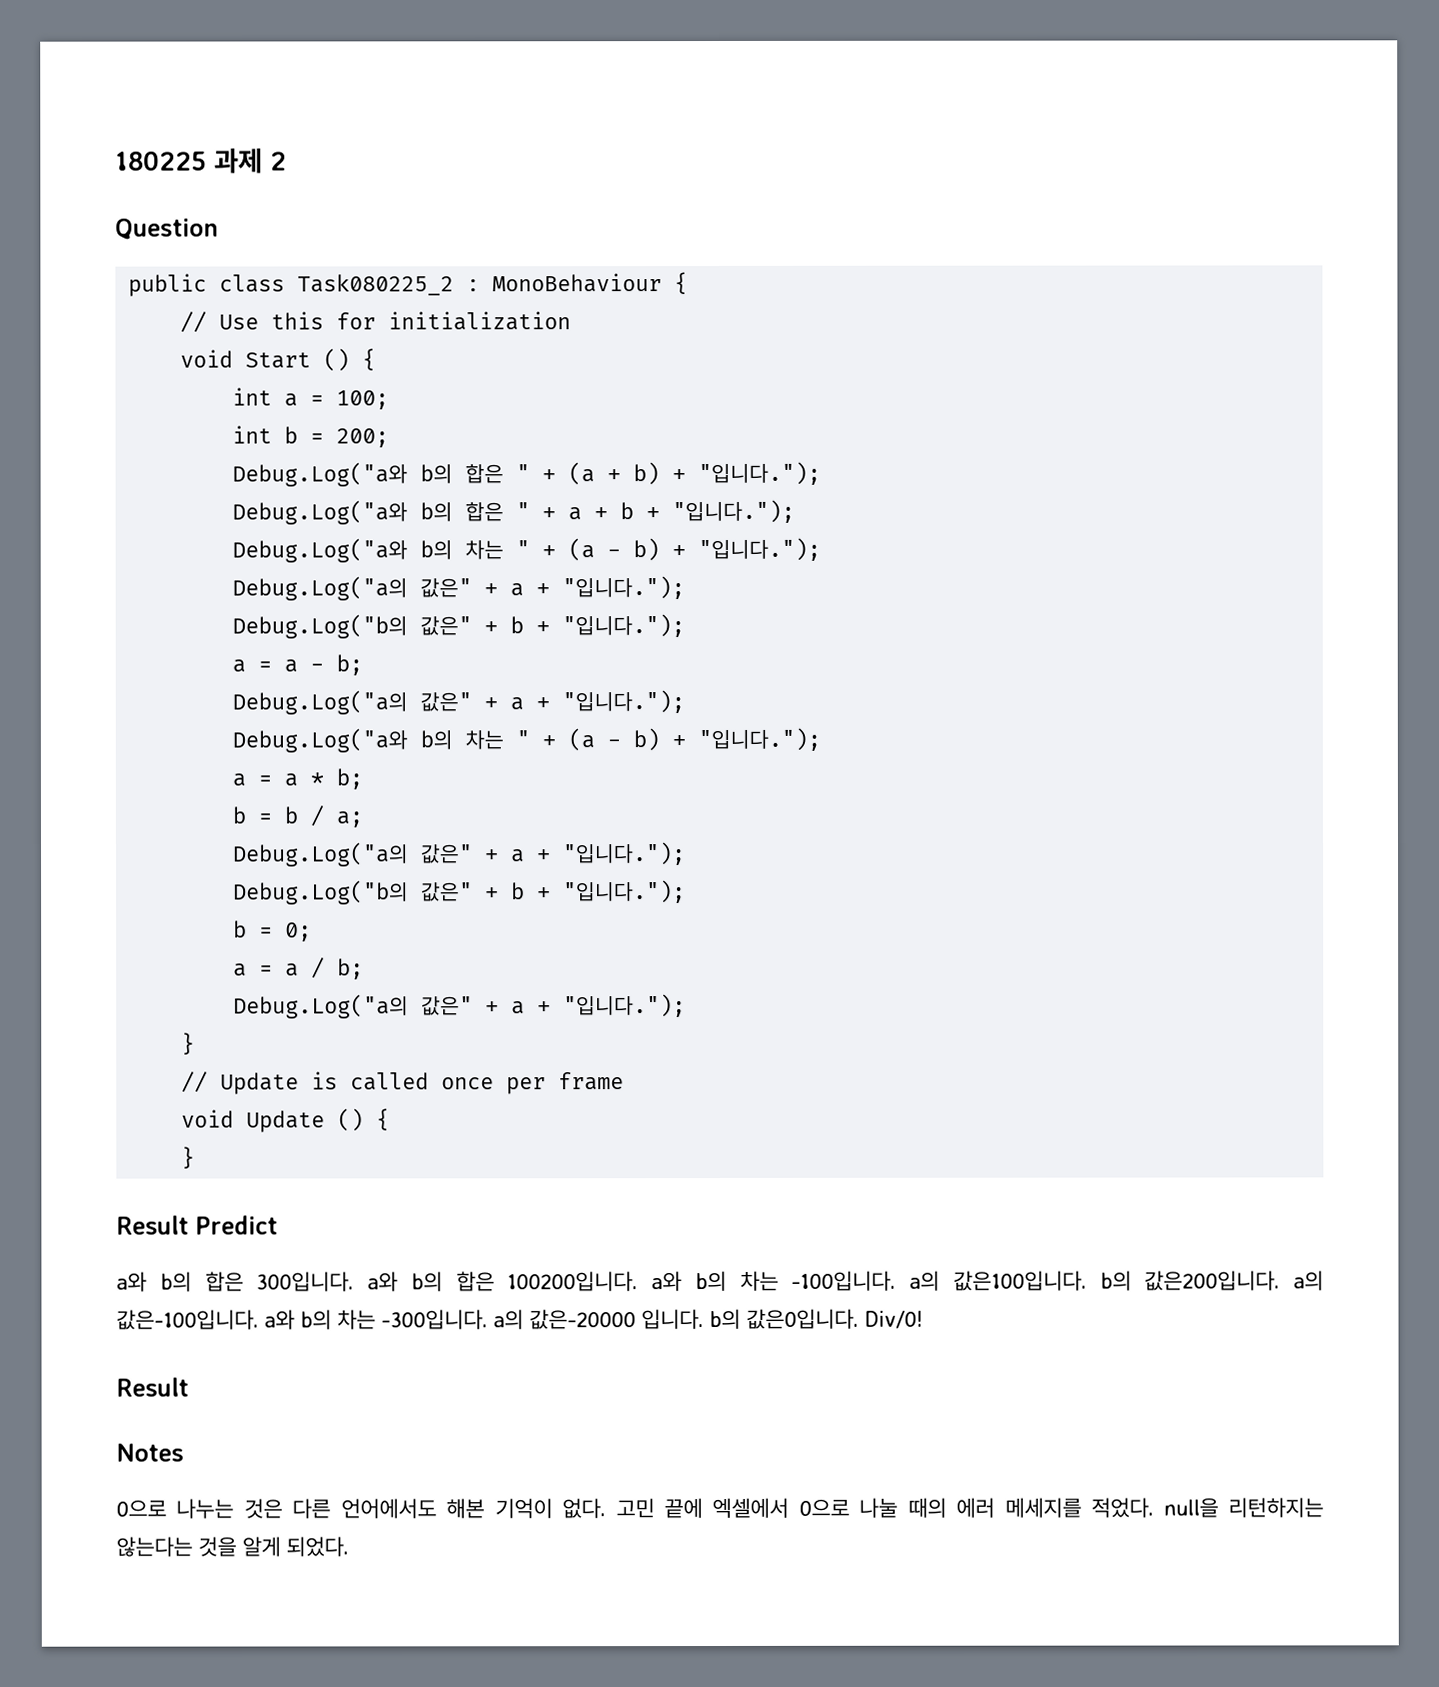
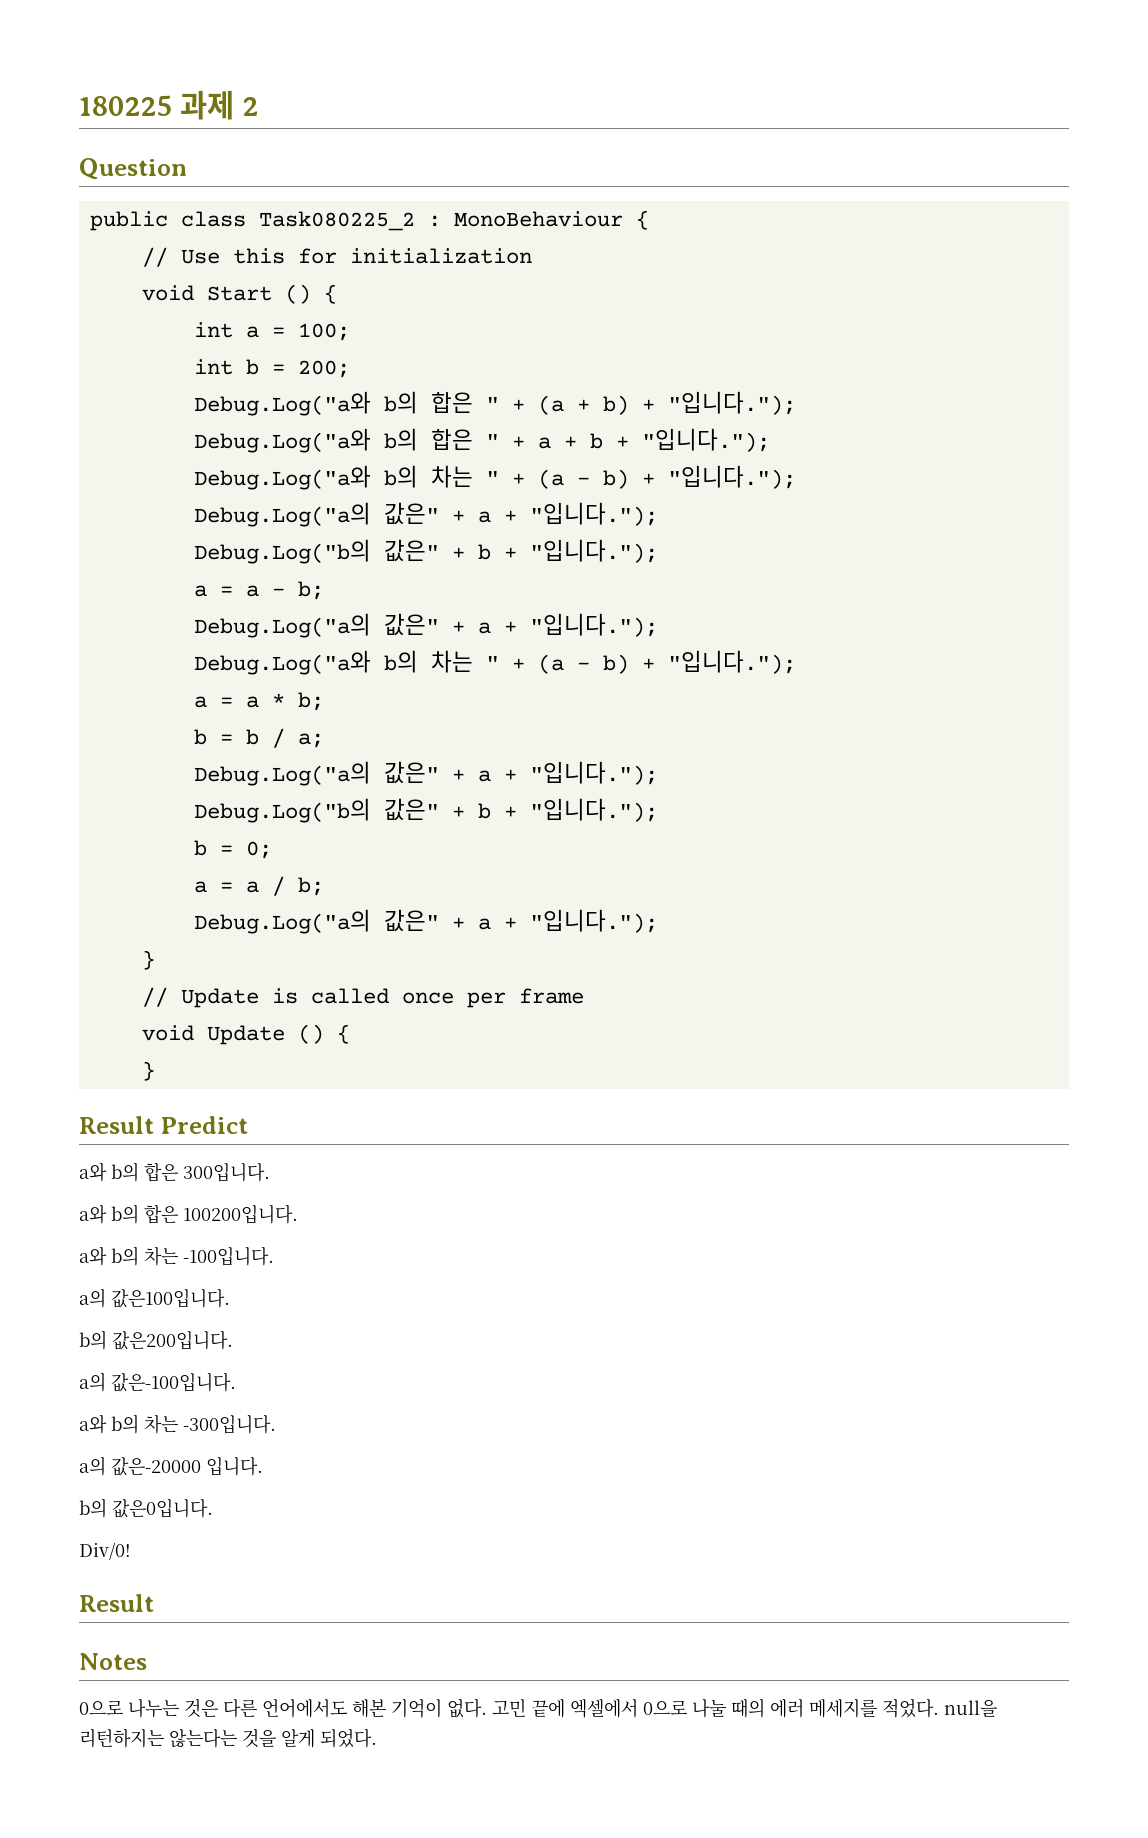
- a와 b의 합은 300입니다. a와 b의 합은 100200입니다. a와 b의 차는 -100입니다. a의 값은100입니다. b의 값은200입니다. a의 값은-100입니다. a와 b의 차는 -300입니다. a의 값은-20000 입니다. b의 값은0입니다. Div/0!
+ a와 b의 합은 300입니다.
+ a와 b의 합은 100200입니다.
+ a와 b의 차는 -100입니다.
+ a의 값은100입니다.
+ b의 값은200입니다.
+ a의 값은-100입니다.
+ a와 b의 차는 -300입니다.
+ a의 값은-20000 입니다.
+ b의 값은0입니다.
+ Div/0!

